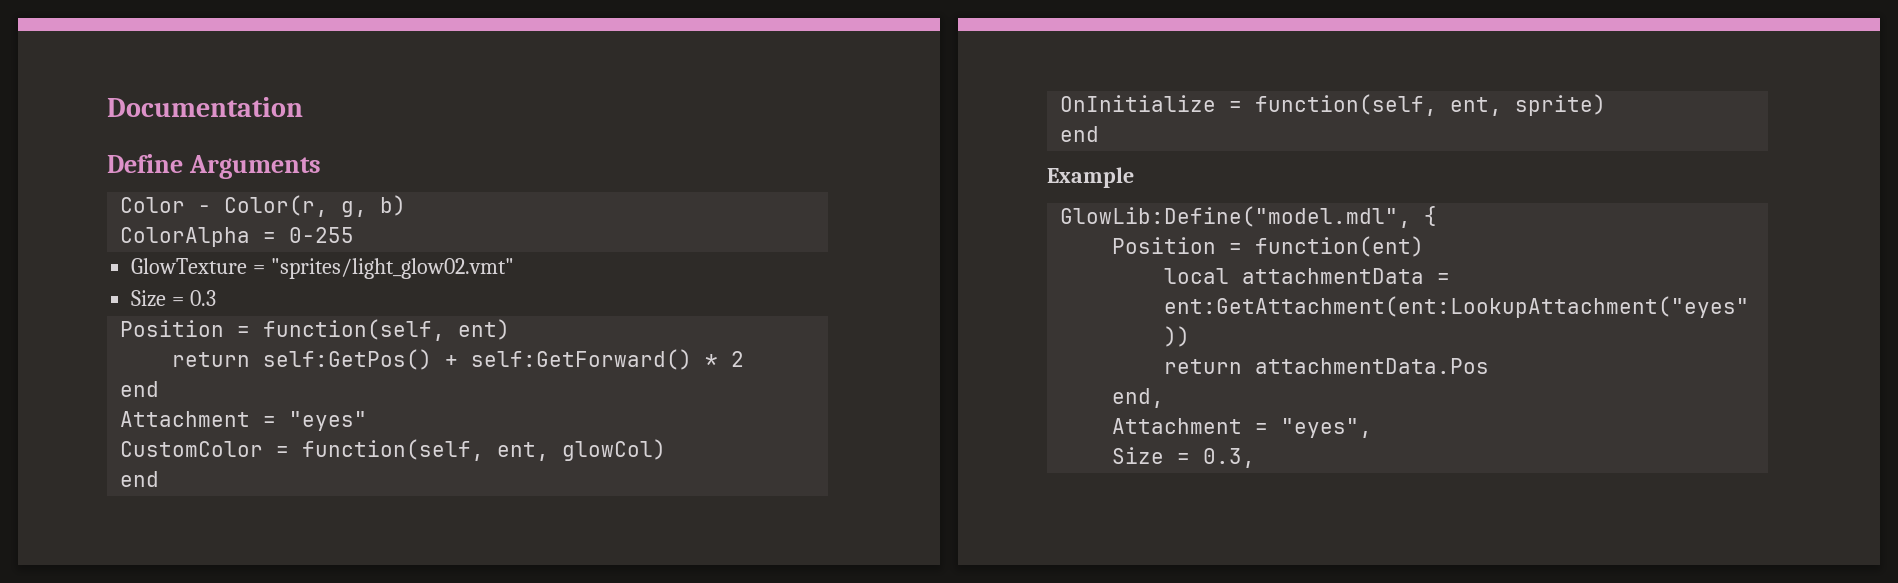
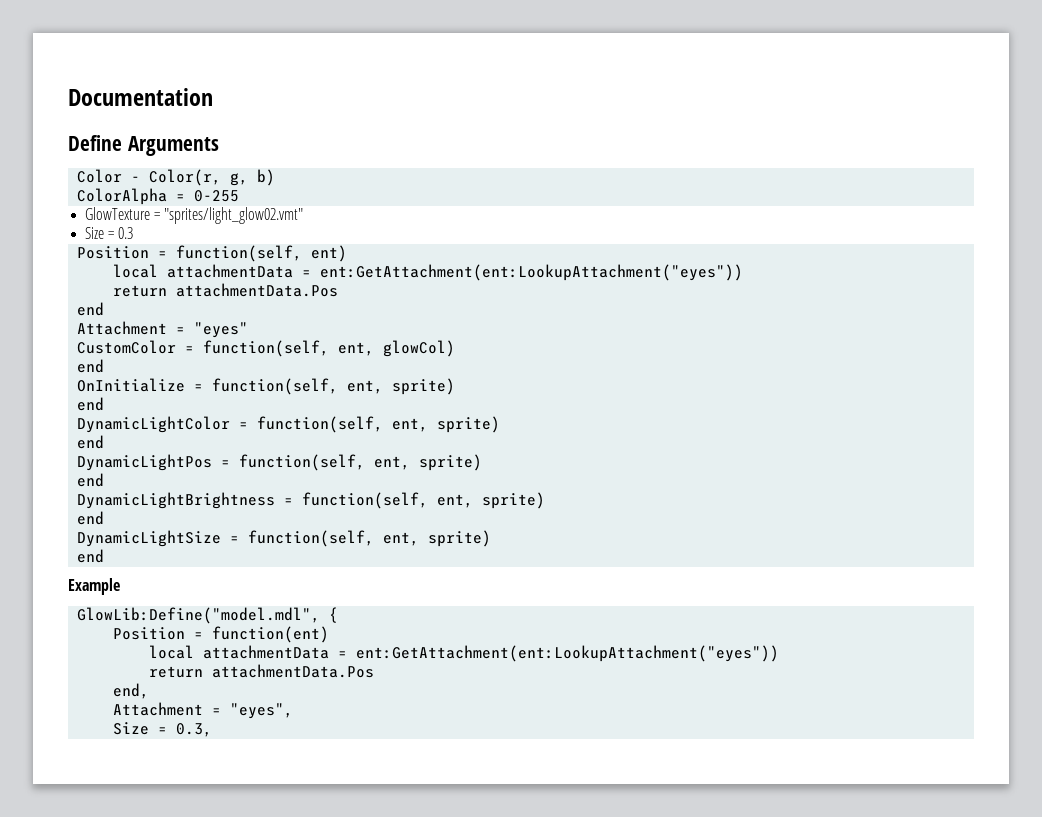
  Position = function(self, ent)
- return self:GetPos() + self:GetForward() * 2
+ local attachmentData = ent:GetAttachment(ent:LookupAttachment("eyes"))
+ return attachmentData.Pos
+ DynamicLightColor = function(self, ent, sprite)
+ end
+ DynamicLightPos = function(self, ent, sprite)
+ end
+ DynamicLightBrightness = function(self, ent, sprite)
+ end
+ DynamicLightSize = function(self, ent, sprite)
+ end

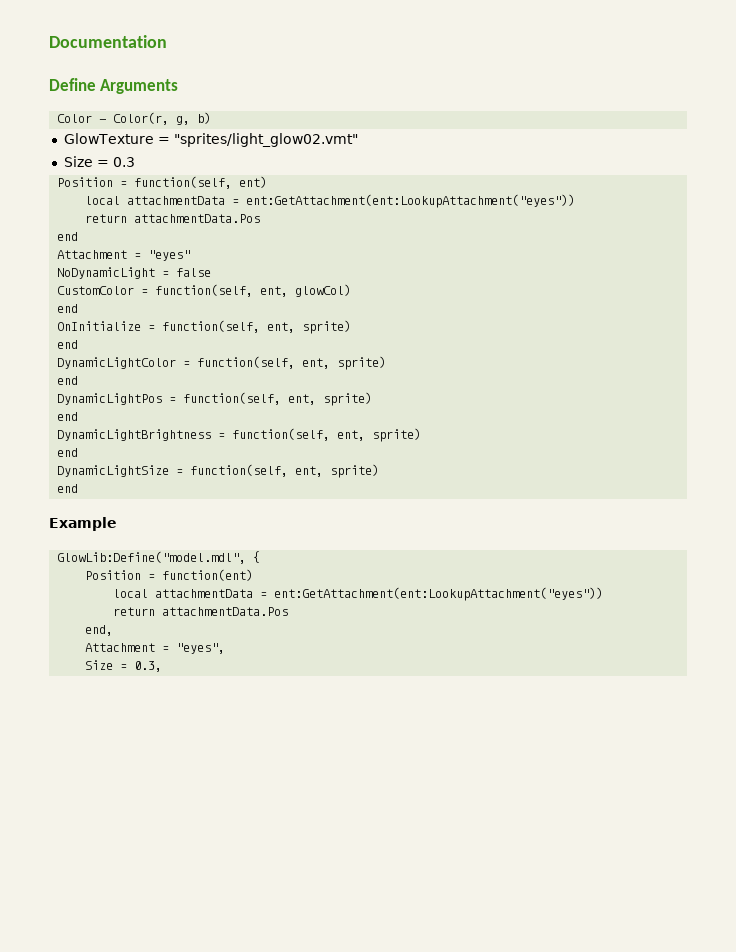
- ColorAlpha = 0-255
+ NoDynamicLight = false

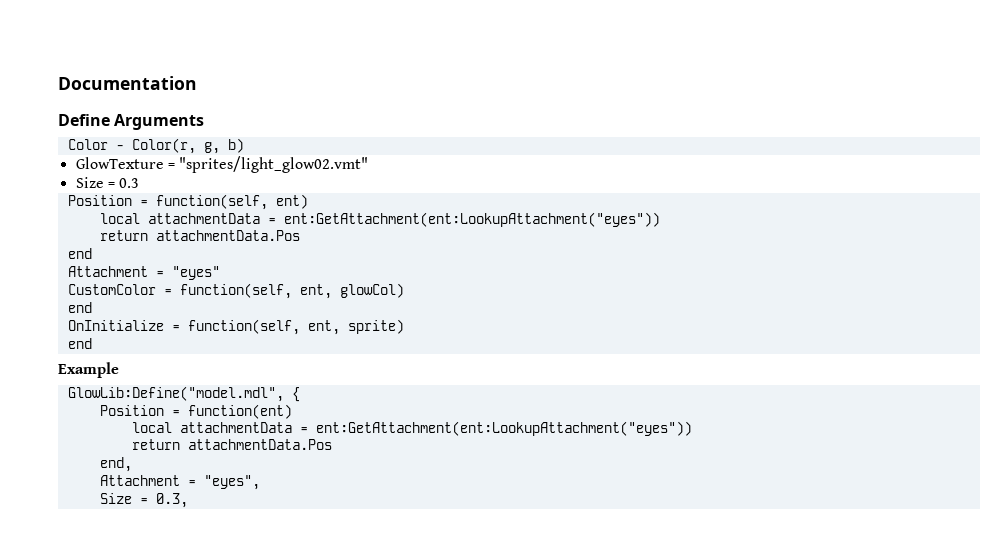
- NoDynamicLight = false
- DynamicLightColor = function(self, ent, sprite)
- end
- DynamicLightPos = function(self, ent, sprite)
- end
- DynamicLightBrightness = function(self, ent, sprite)
- end
- DynamicLightSize = function(self, ent, sprite)
- end

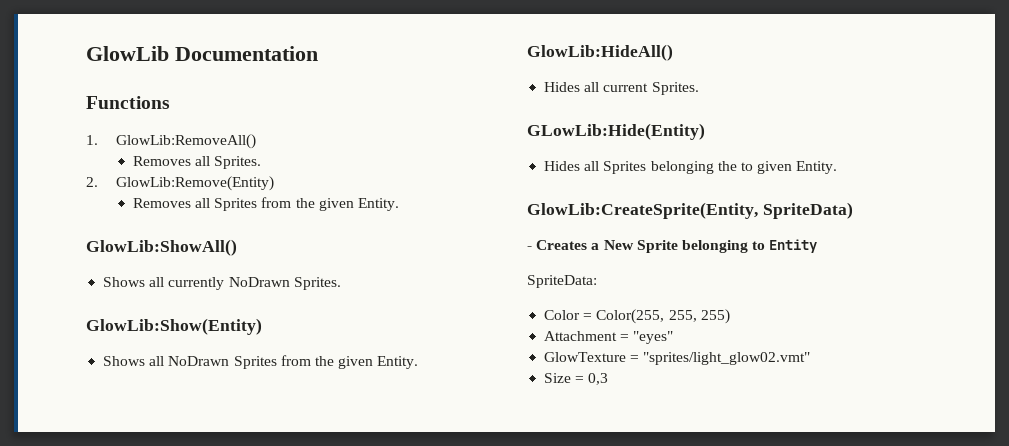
- Documentation
+ GlowLib Documentation
- Define Arguments
- Color - Color(r, g, b)
+ Functions
+ 1. GlowLib:RemoveAll()
+ Removes all Sprites.
+ 2. GlowLib:Remove(Entity)
+ Removes all Sprites from the given Entity.
+ GlowLib:ShowAll()
+ Shows all currently NoDrawn Sprites.
+ GlowLib:Show(Entity)
+ Shows all NoDrawn Sprites from the given Entity.
+ GlowLib:HideAll()
+ Hides all current Sprites.
+ GLowLib:Hide(Entity)
+ Hides all Sprites belonging the to given Entity.
+ GlowLib:CreateSprite(Entity, SpriteData)
+ - Creates a New Sprite belonging to Entity
+ SpriteData:
+ Color = Color(255, 255, 255)
+ Attachment = "eyes"
- Size = 0.3
- Position = function(self, ent)
- local attachmentData = ent:GetAttachment(ent:LookupAttachment("eyes"))
- return attachmentData.Pos
- end
- Attachment = "eyes"
- CustomColor = function(self, ent, glowCol)
- end
- OnInitialize = function(self, ent, sprite)
- end
- Example
- GlowLib:Define("model.mdl", {
- Position = function(ent)
- local attachmentData = ent:GetAttachment(ent:LookupAttachment("eyes"))
- return attachmentData.Pos
- end,
- Attachment = "eyes",
- Size = 0.3,
+ Size = 0,3

